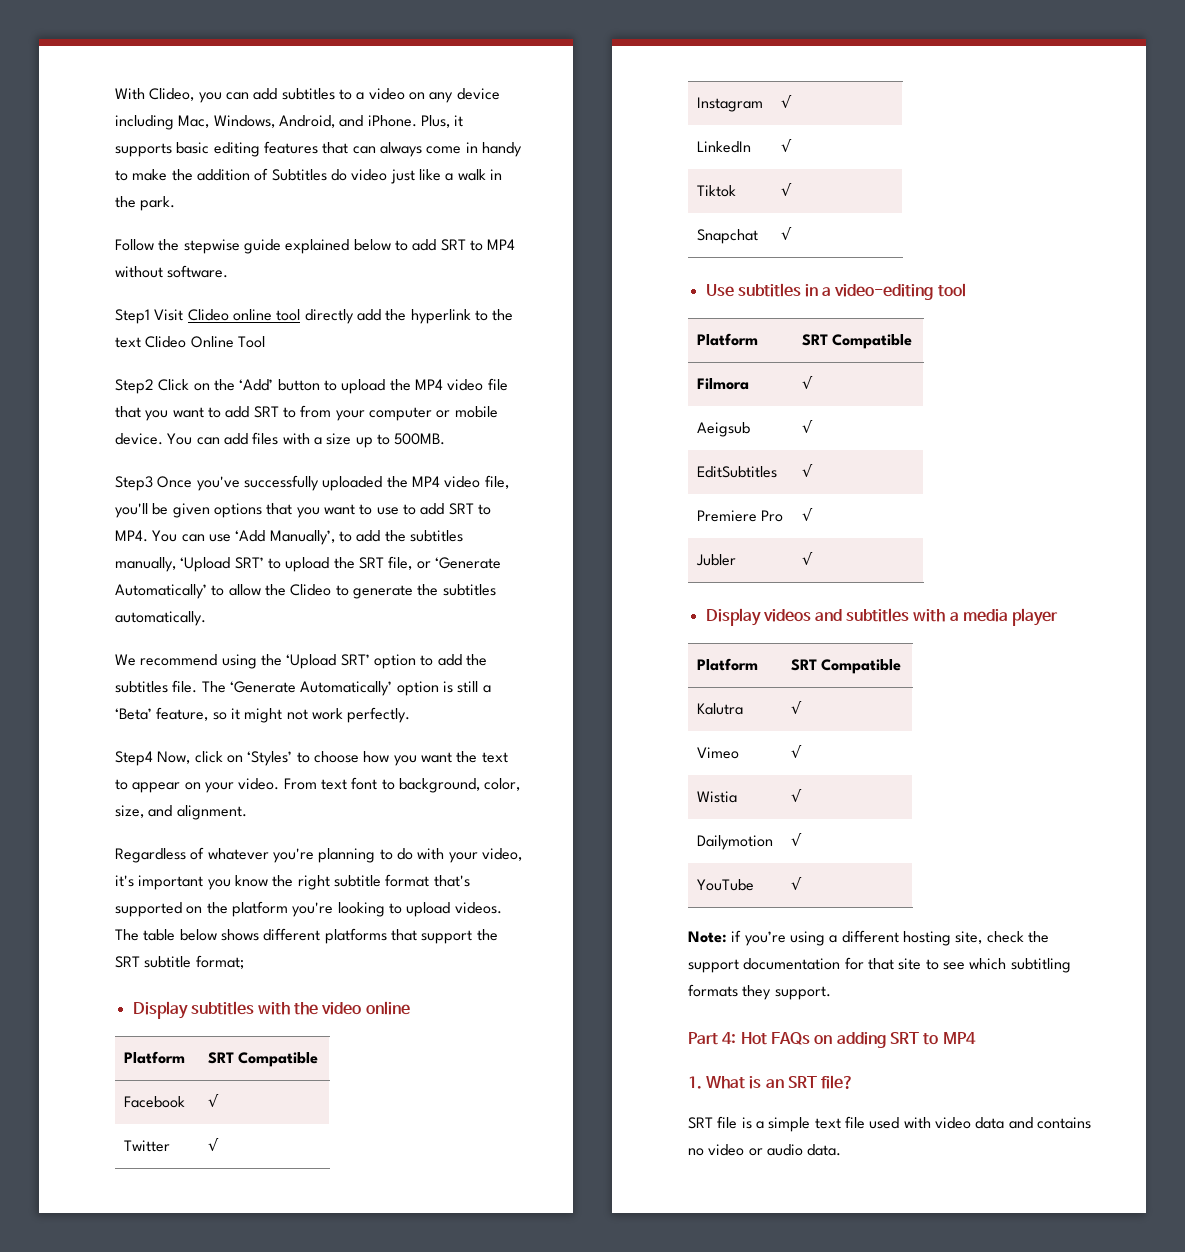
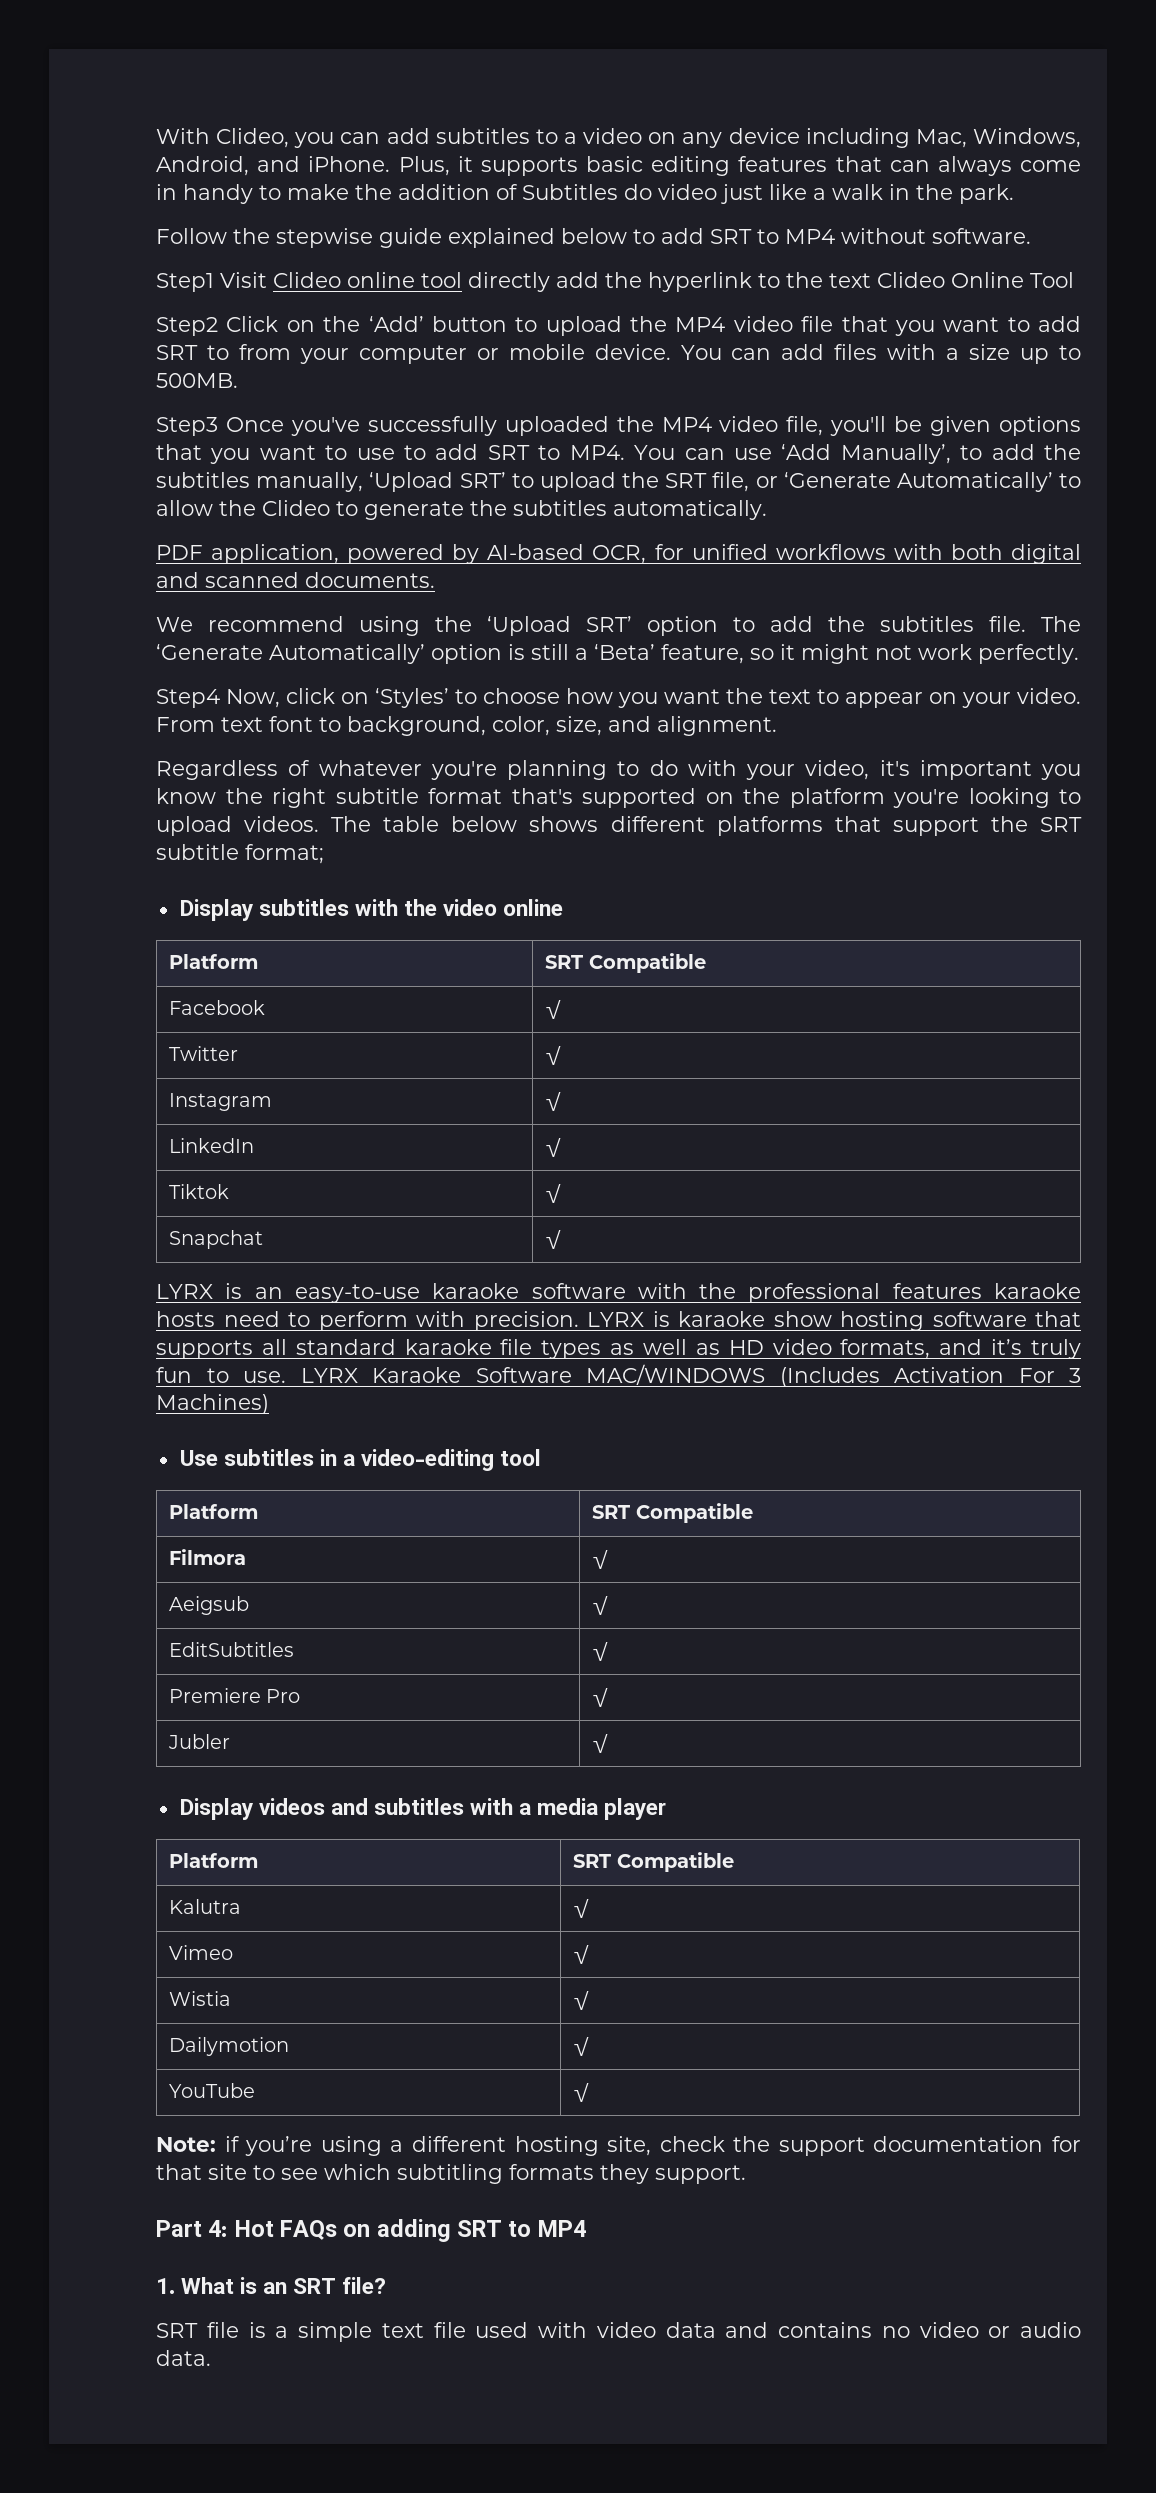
+ PDF application, powered by AI-based OCR, for unified workflows with both digital and scanned documents.
+ LYRX is an easy-to-use karaoke software with the professional features karaoke hosts need to perform with precision. LYRX is karaoke show hosting software that supports all standard karaoke file types as well as HD video formats, and it’s truly fun to use. LYRX Karaoke Software MAC/WINDOWS (Includes Activation For 3 Machines)

